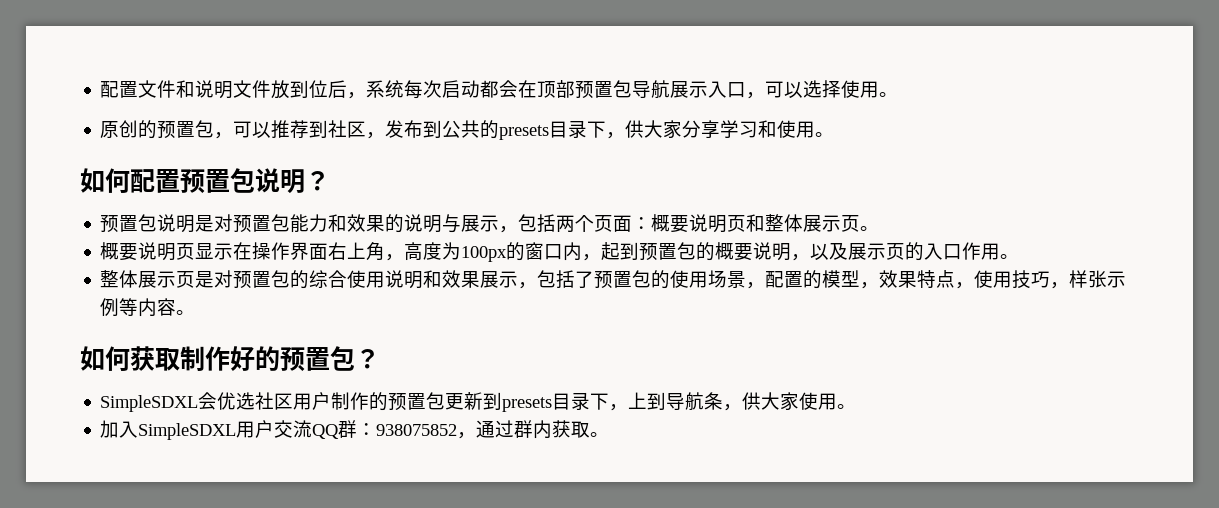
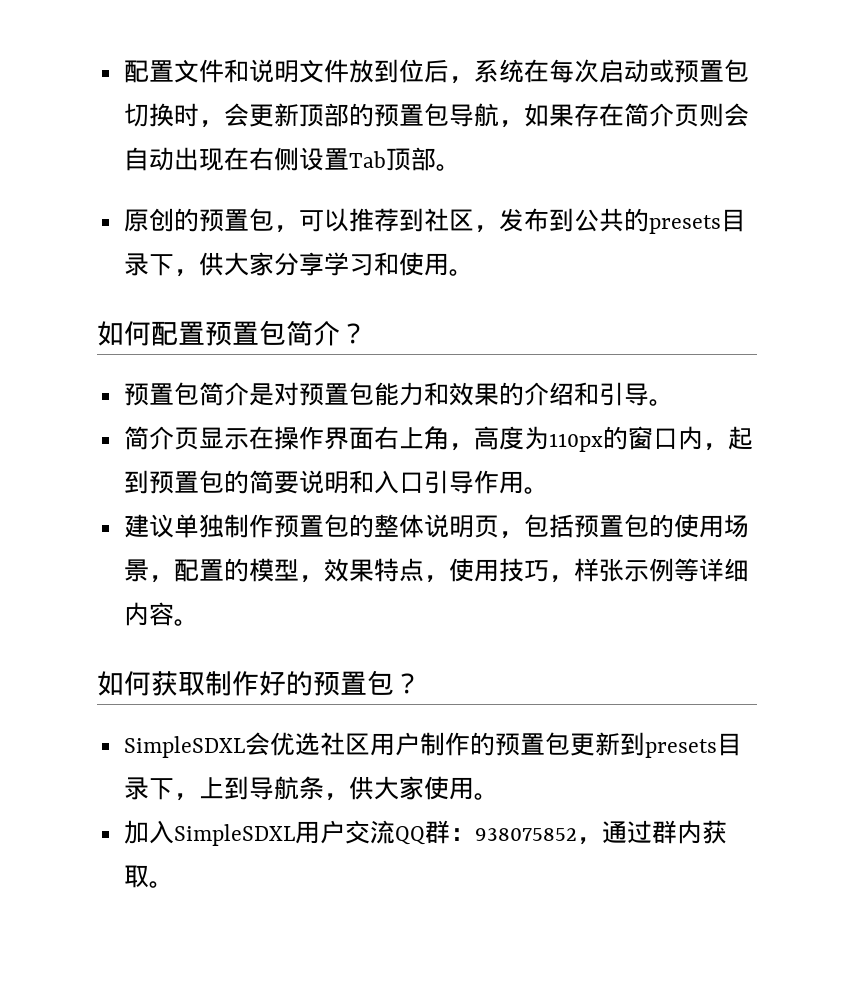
- 配置文件和说明文件放到位后，系统每次启动都会在顶部预置包导航展示入口，可以选择使用。
+ 配置文件和说明文件放到位后，系统在每次启动或预置包切换时，会更新顶部的预置包导航，如果存在简介页则会自动出现在右侧设置Tab顶部。
- 如何配置预置包说明？
+ 如何配置预置包简介？
- 预置包说明是对预置包能力和效果的说明与展示，包括两个页面：概要说明页和整体展示页。
- 概要说明页显示在操作界面右上角，高度为100px的窗口内，起到预置包的概要说明，以及展示页的入口作用。
- 整体展示页是对预置包的综合使用说明和效果展示，包括了预置包的使用场景，配置的模型，效果特点，使用技巧，样张示例等内容。
+ 预置包简介是对预置包能力和效果的介绍和引导。
+ 简介页显示在操作界面右上角，高度为110px的窗口内，起到预置包的简要说明和入口引导作用。
+ 建议单独制作预置包的整体说明页，包括预置包的使用场景，配置的模型，效果特点，使用技巧，样张示例等详细内容。

